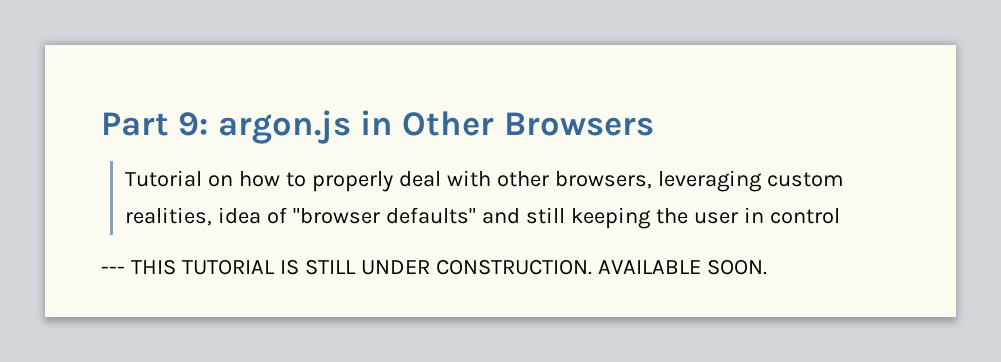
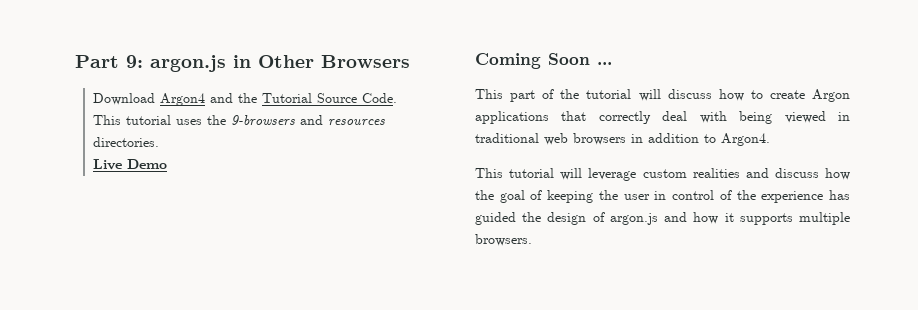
- Tutorial on how to properly deal with other browsers, leveraging custom realities, idea of "browser defaults" and still keeping the user in control
- --- THIS TUTORIAL IS STILL UNDER CONSTRUCTION. AVAILABLE SOON.
+ Download Argon4 and the Tutorial Source Code.
+ This tutorial uses the 9-browsers and resources directories.
+ Live Demo
+ Coming Soon ...
+ This part of the tutorial will discuss how to create Argon applications that correctly deal with being viewed in traditional web browsers in addition to Argon4.
+ This tutorial will leverage custom realities and discuss how the goal of keeping the user in control of the experience has guided the design of argon.js and how it supports multiple browsers.

